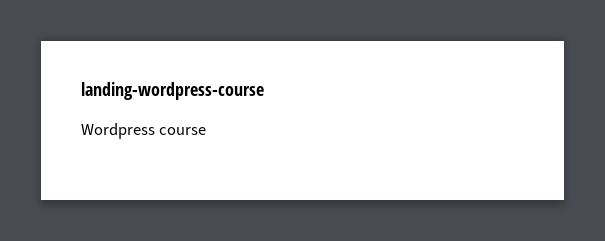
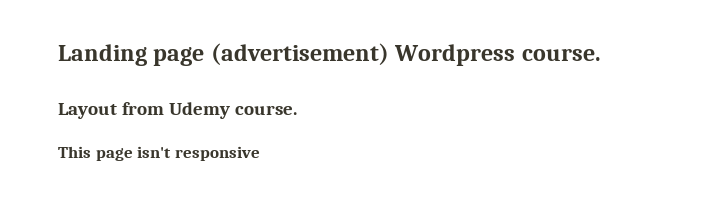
- landing-wordpress-course
- Wordpress course
+ Landing page (advertisement) Wordpress course.
+ Layout from Udemy course.
+ This page isn't responsive

